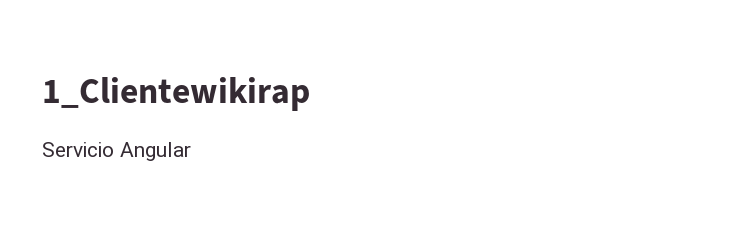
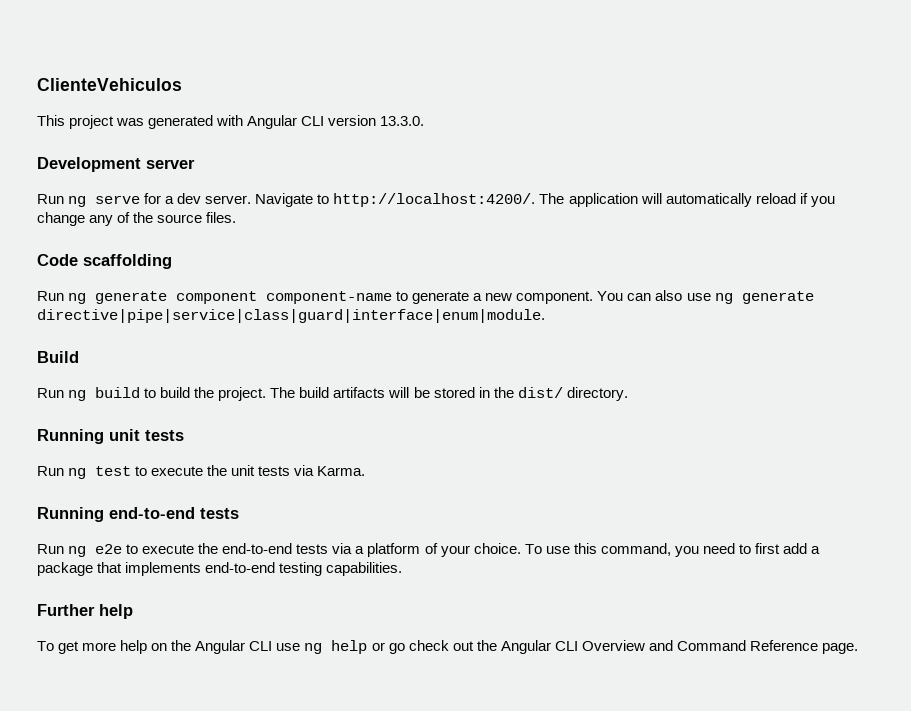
- 1_Clientewikirap
- Servicio Angular
+ ClienteVehiculos
+ This project was generated with Angular CLI version 13.3.0.
+ Development server
+ Run ng serve for a dev server. Navigate to http://localhost:4200/. The application will automatically reload if you change any of the source files.
+ Code scaffolding
+ Run ng generate component component-name to generate a new component. You can also use ng generate directive|pipe|service|class|guard|interface|enum|module.
+ Build
+ Run ng build to build the project. The build artifacts will be stored in the dist/ directory.
+ Running unit tests
+ Run ng test to execute the unit tests via Karma.
+ Running end-to-end tests
+ Run ng e2e to execute the end-to-end tests via a platform of your choice. To use this command, you need to first add a package that implements end-to-end testing capabilities.
+ Further help
+ To get more help on the Angular CLI use ng help or go check out the Angular CLI Overview and Command Reference page.

